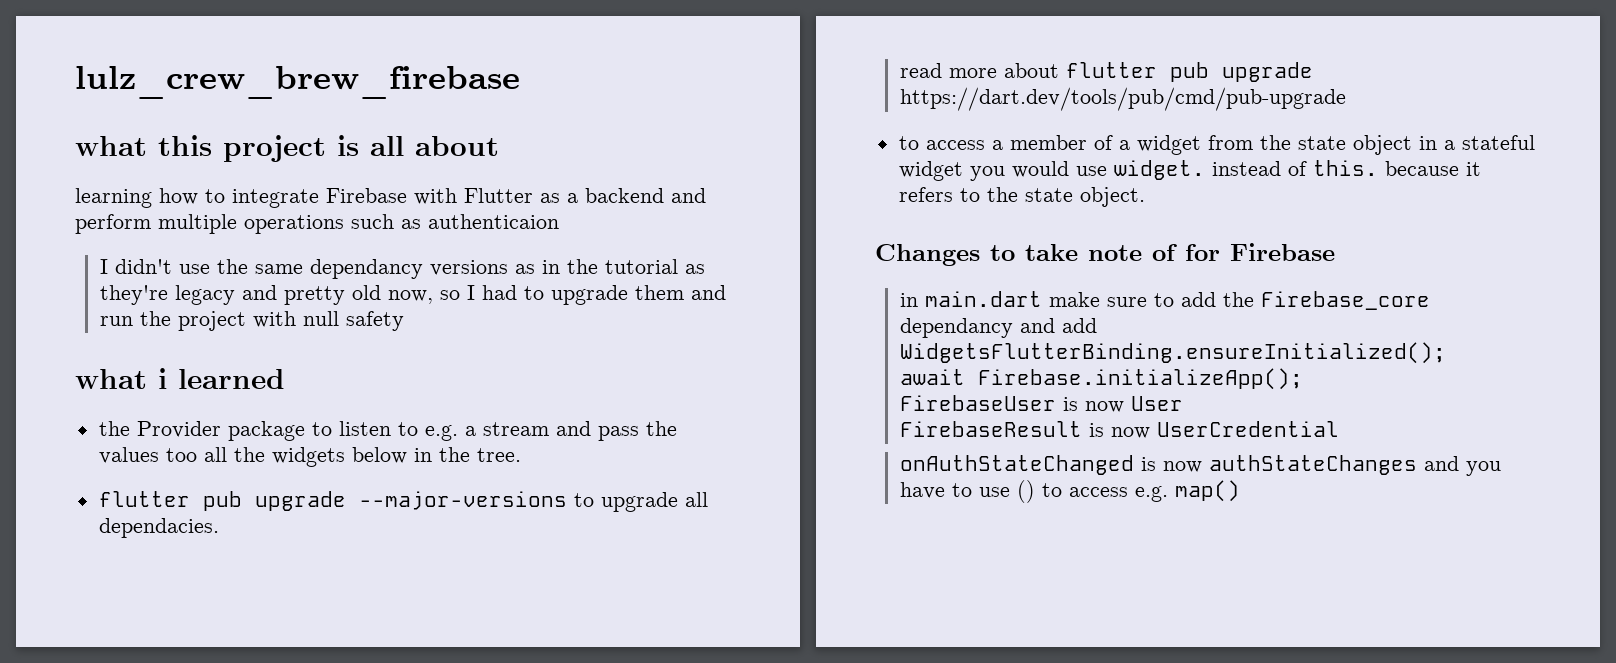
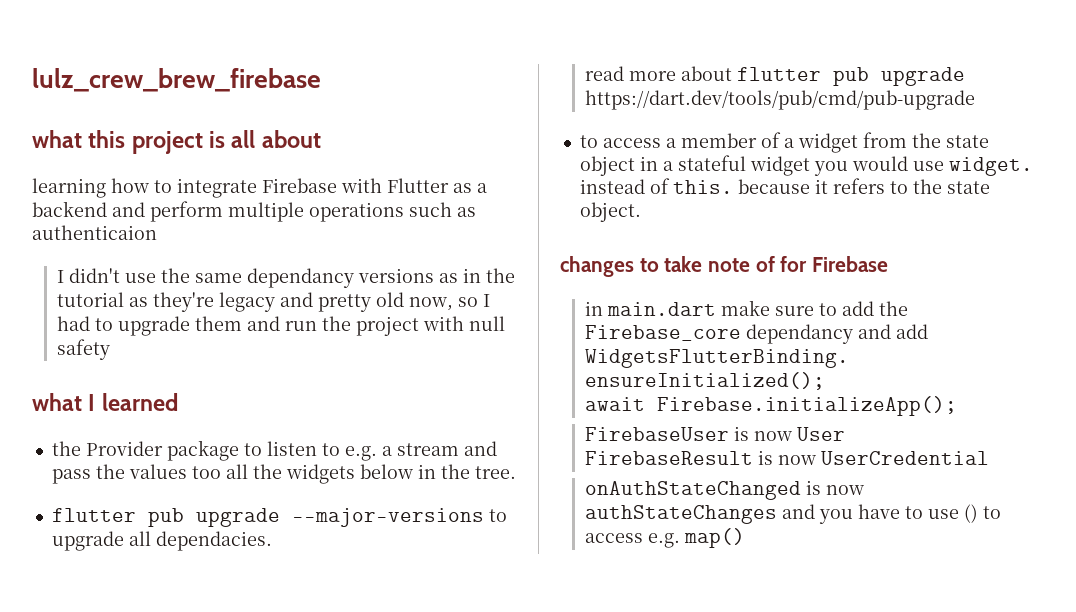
- what i learned
+ what I learned
- Changes to take note of for Firebase
+ changes to take note of for Firebase

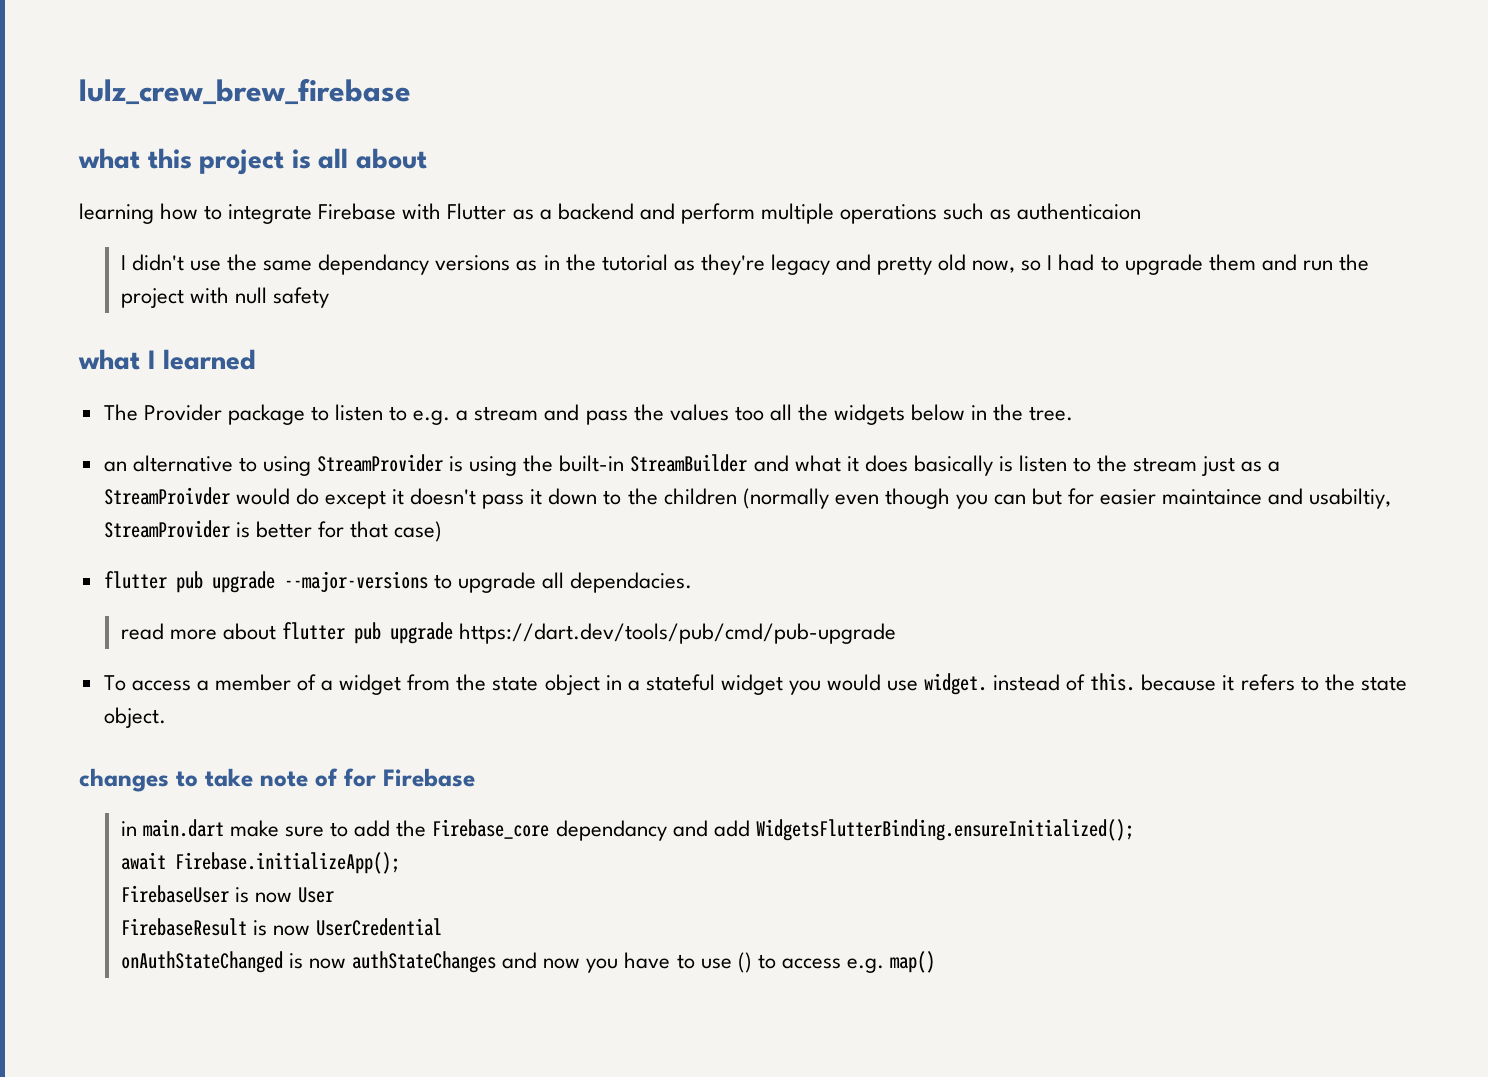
- the Provider package to listen to e.g. a stream and pass the values too all the widgets below in the tree.
+ The Provider package to listen to e.g. a stream and pass the values too all the widgets below in the tree.
+ an alternative to using StreamProvider is using the built-in StreamBuilder and what it does basically is listen to the stream just as a StreamProivder would do except it doesn't pass it down to the children (normally even though you can but for easier maintaince and usabiltiy, StreamProvider is better for that case)
- to access a member of a widget from the state object in a stateful widget you would use widget. instead of this. because it refers to the state object.
+ To access a member of a widget from the state object in a stateful widget you would use widget. instead of this. because it refers to the state object.
- onAuthStateChanged is now authStateChanges and you have to use () to access e.g. map()
+ onAuthStateChanged is now authStateChanges and now you have to use () to access e.g. map()

